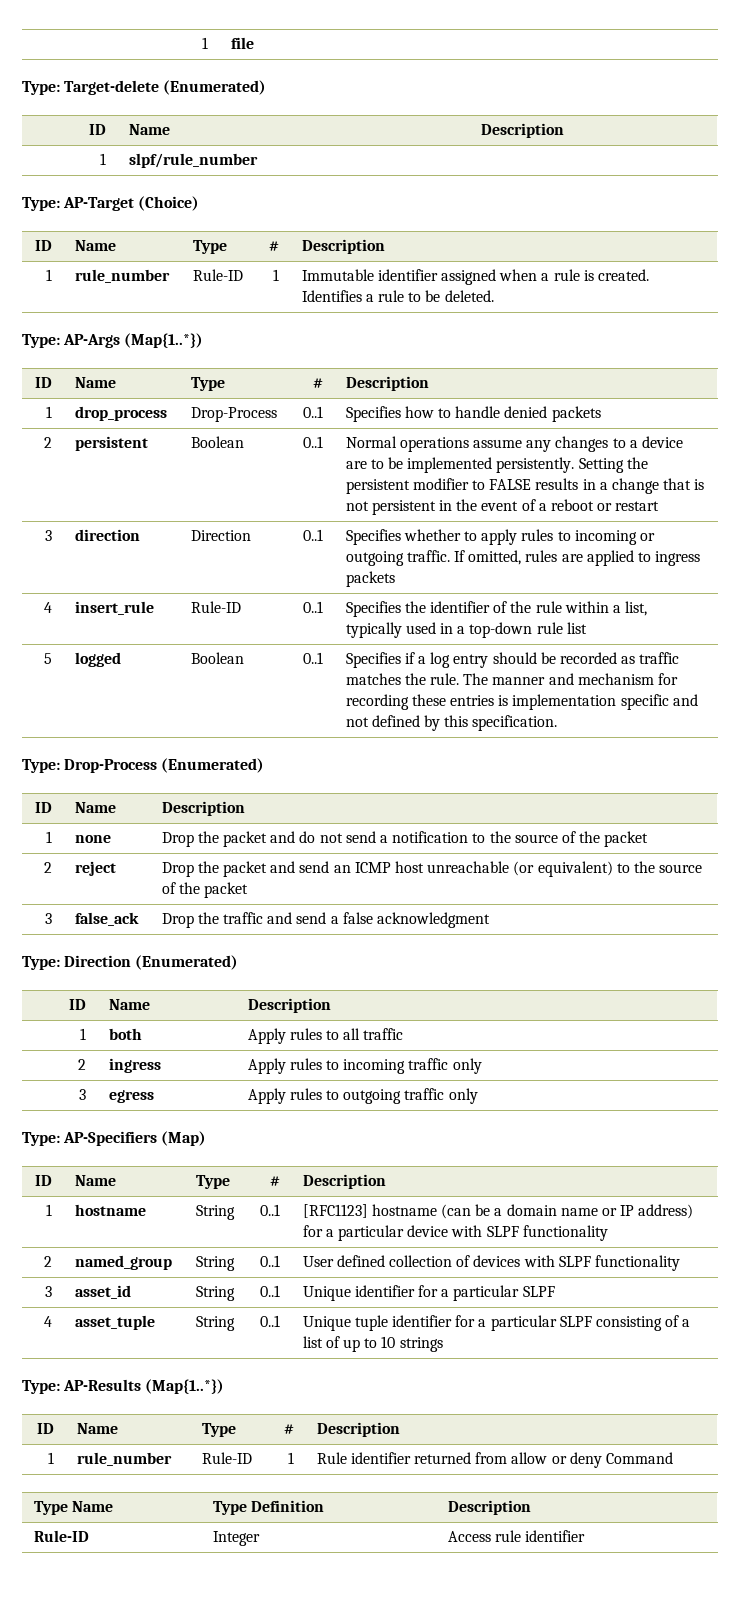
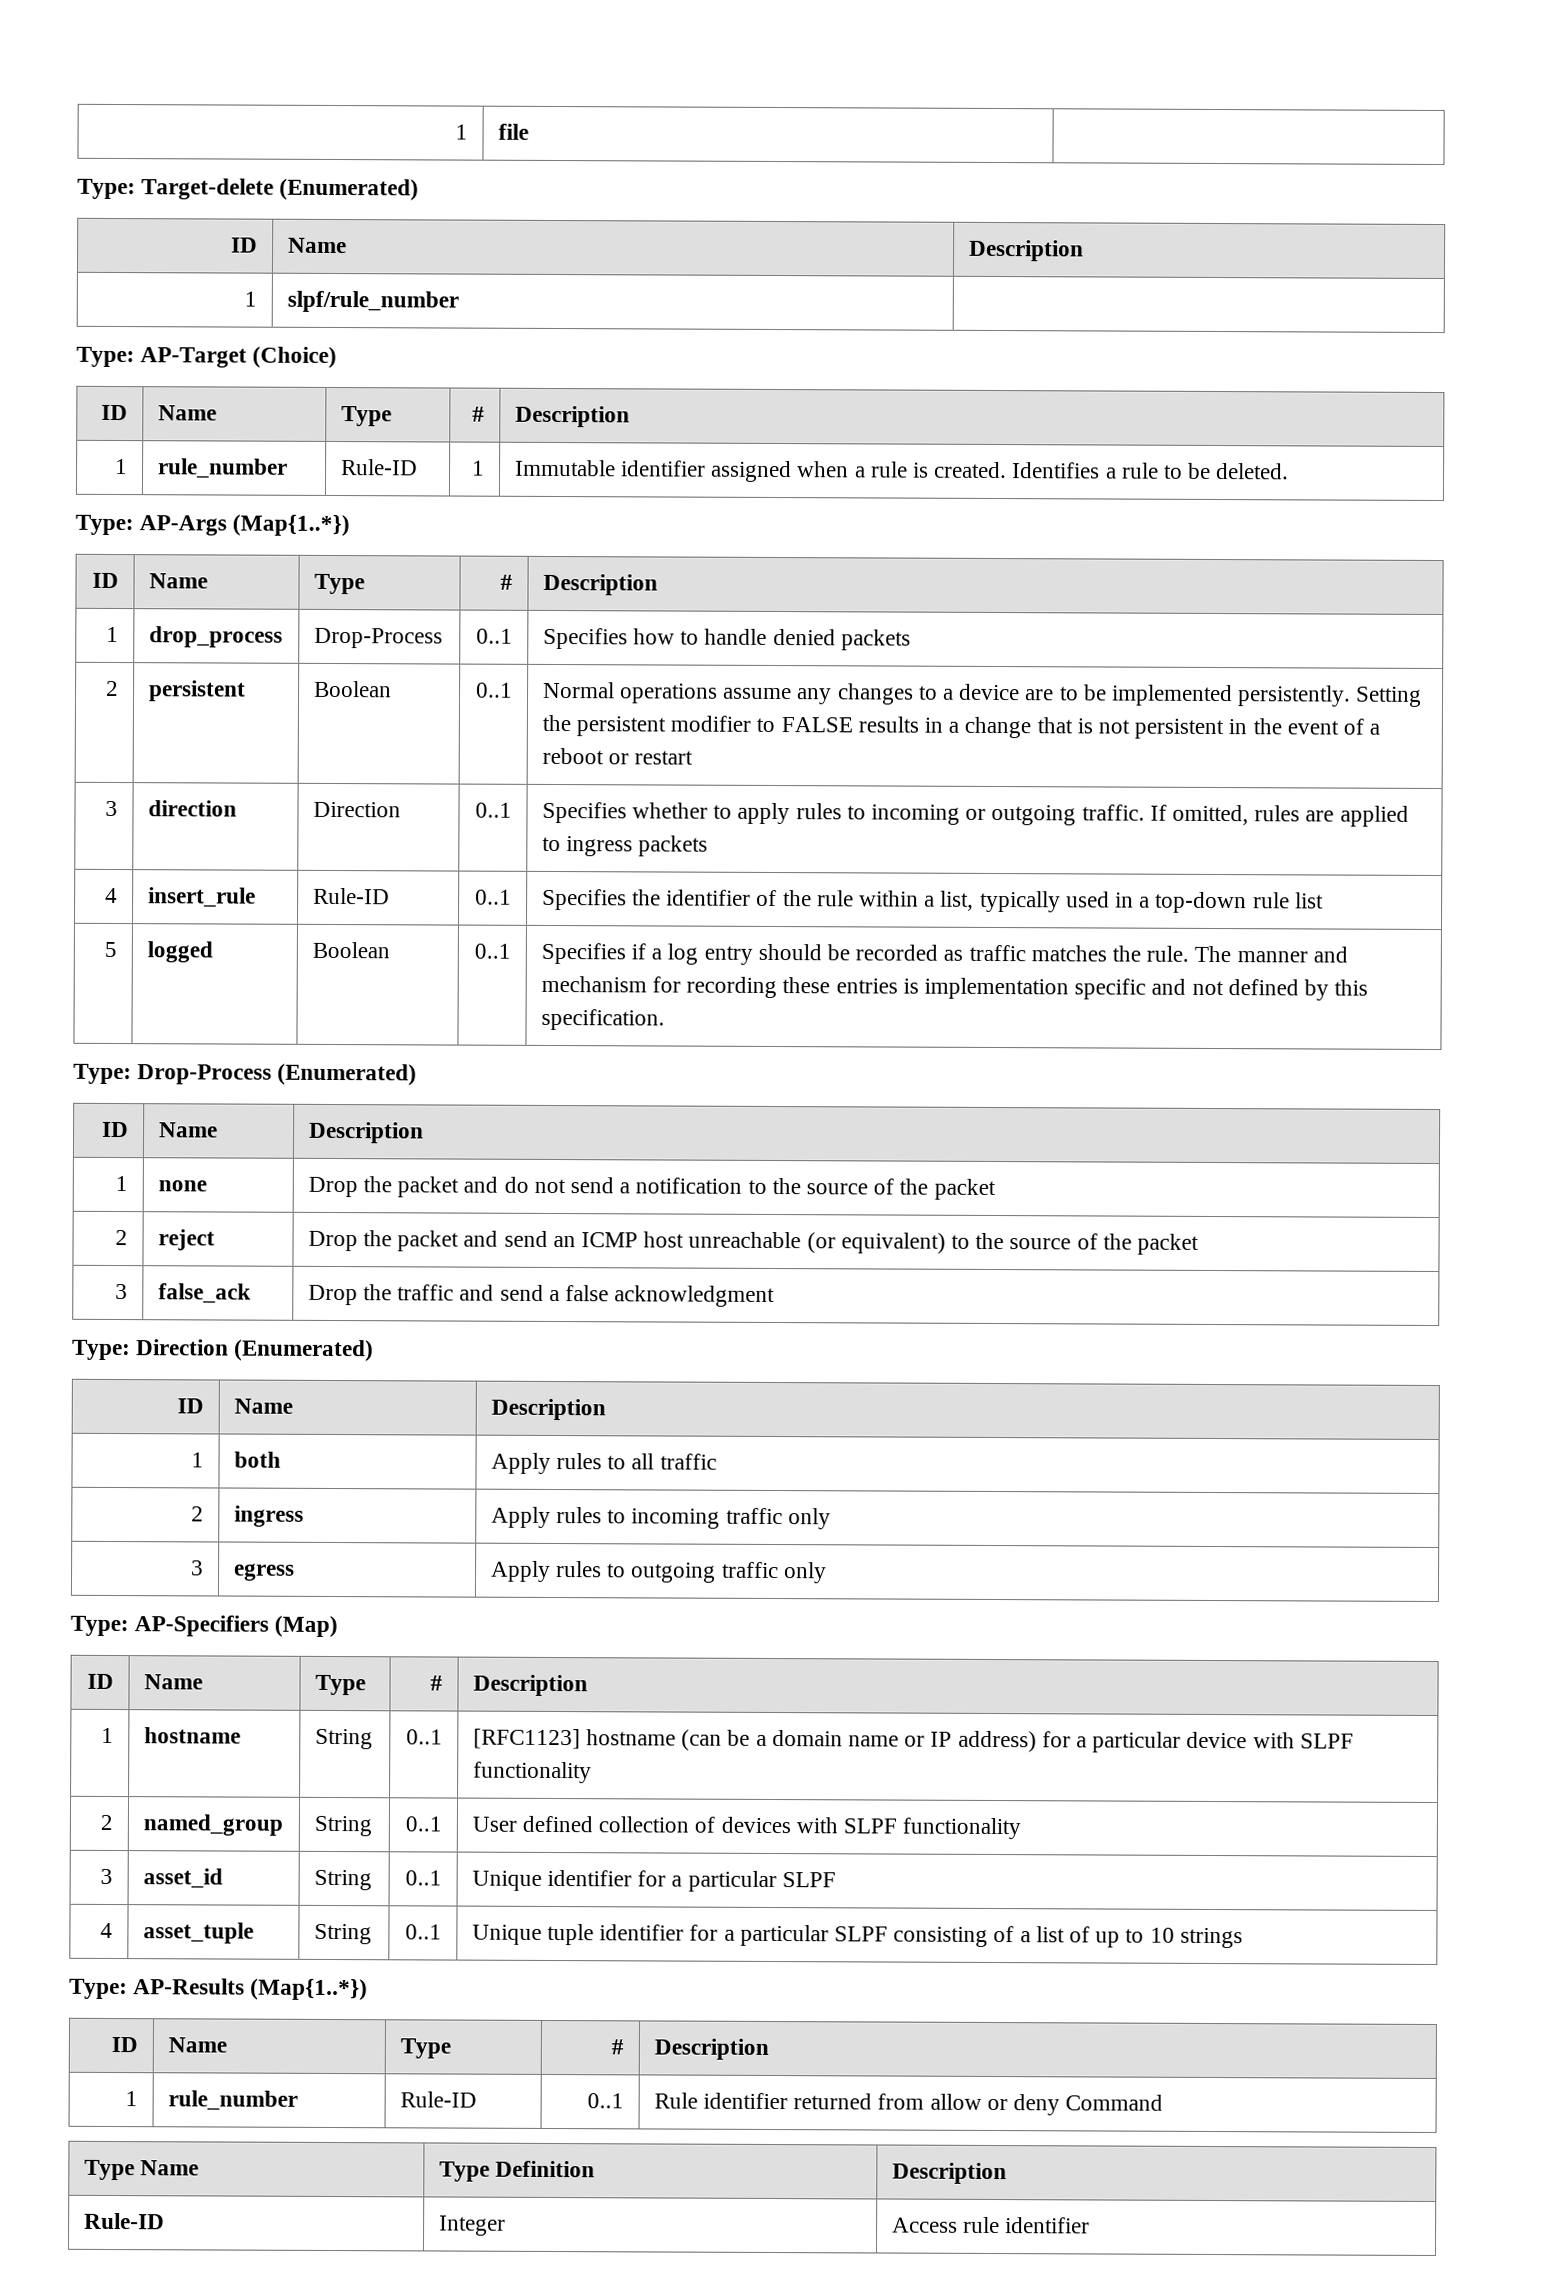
- 1 | rule_number | Rule-ID | 1 | Rule identifier returned from allow or deny Command
+ 1 | rule_number | Rule-ID | 0..1 | Rule identifier returned from allow or deny Command

